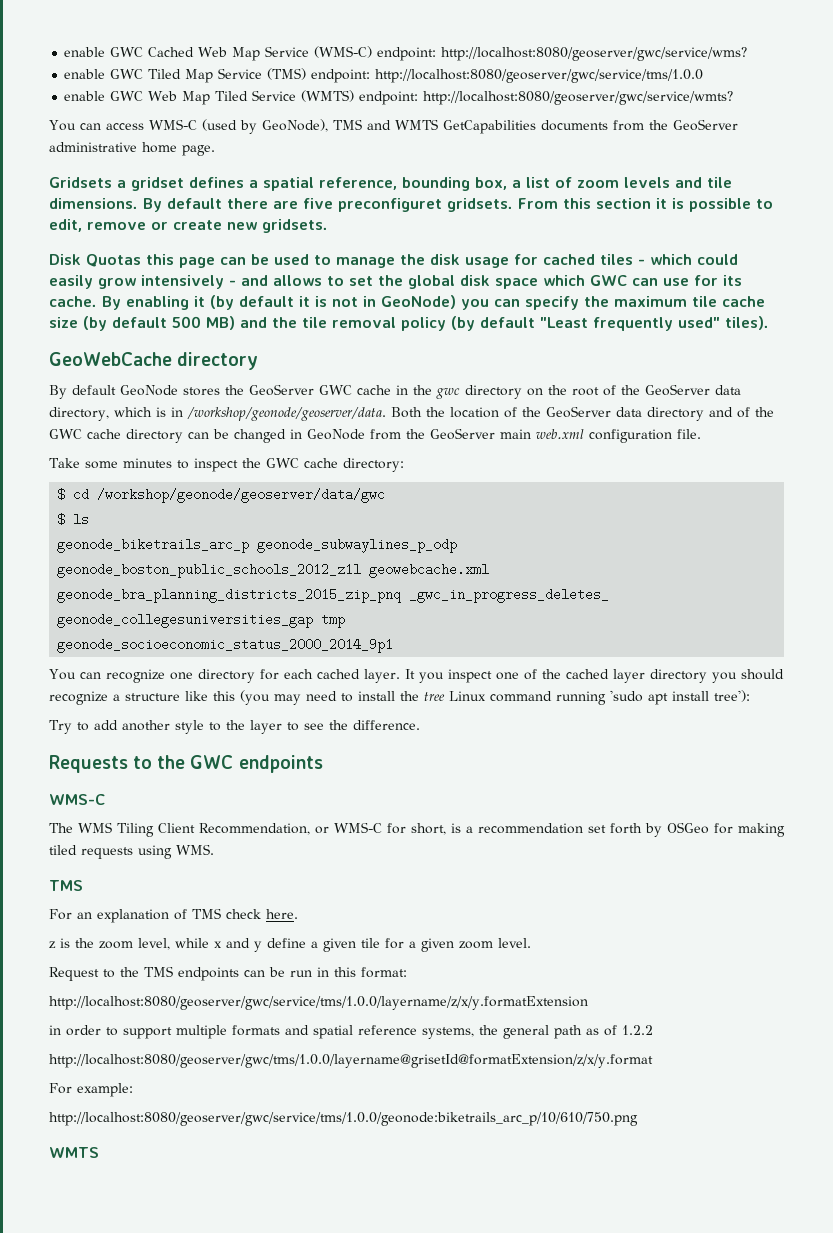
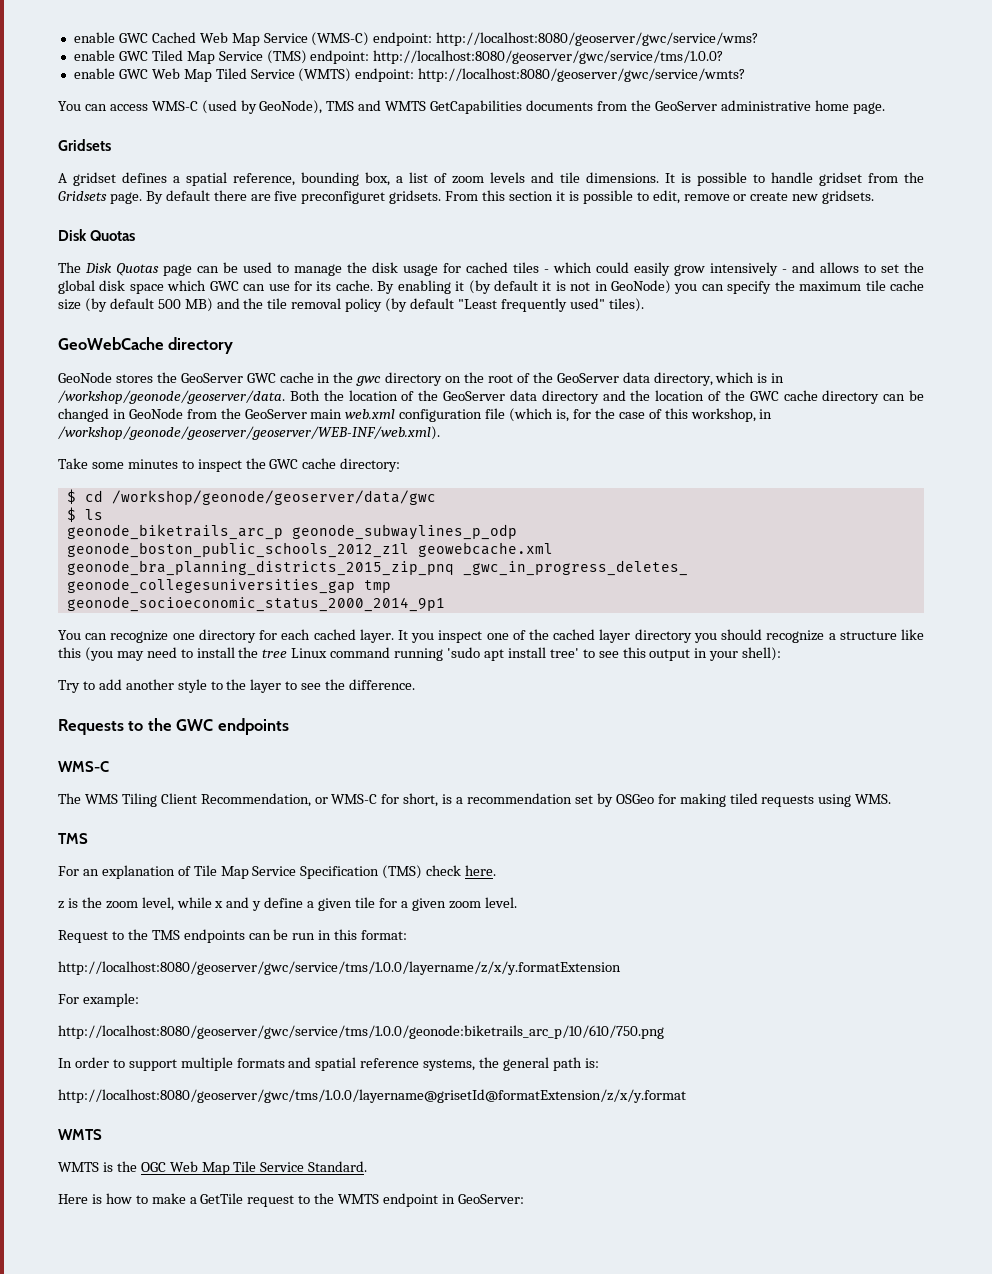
- enable GWC Tiled Map Service (TMS) endpoint: http://localhost:8080/geoserver/gwc/service/tms/1.0.0
+ enable GWC Tiled Map Service (TMS) endpoint: http://localhost:8080/geoserver/gwc/service/tms/1.0.0?
  You can access WMS-C (used by GeoNode), TMS and WMTS GetCapabilities documents from the GeoServer administrative home page.
- Gridsets a gridset defines a spatial reference, bounding box, a list of zoom levels and tile dimensions.
+ Gridsets
+ A gridset defines a spatial reference, bounding box, a list of zoom levels and tile dimensions.
+ It is possible to handle gridset from the Gridsets page.
  From this section it is possible to edit, remove or create new gridsets.
- Disk Quotas this page can be used to manage the disk usage for cached tiles - which could easily grow intensively - and allows to set the global disk space which GWC can use for its cache.
+ Disk Quotas
+ The Disk Quotas page can be used to manage the disk usage for cached tiles - which could easily grow intensively - and allows to set the global disk space which GWC can use for its cache.
- By default GeoNode stores the GeoServer GWC cache in the gwc directory on the root of the GeoServer data directory, which is in /workshop/geonode/geoserver/data.
+ GeoNode stores the GeoServer GWC cache in the gwc directory on the root of the GeoServer data directory, which is in /workshop/geonode/geoserver/data.
- Both the location of the GeoServer data directory and of the GWC cache directory can be changed in GeoNode from the GeoServer main web.xml configuration file.
+ Both the location of the GeoServer data directory and the location of the GWC cache directory can be changed in GeoNode from the GeoServer main web.xml configuration file (which is, for the case of this workshop, in /workshop/geonode/geoserver/geoserver/WEB-INF/web.xml).
- It you inspect one of the cached layer directory you should recognize a structure like this (you may need to install the tree Linux command running 'sudo apt install tree'):
+ It you inspect one of the cached layer directory you should recognize a structure like this (you may need to install the tree Linux command running 'sudo apt install tree' to see this output in your shell):
- The WMS Tiling Client Recommendation, or WMS-C for short, is a recommendation set forth by OSGeo for making tiled requests using WMS.
+ The WMS Tiling Client Recommendation, or WMS-C for short, is a recommendation set by OSGeo for making tiled requests using WMS.
- For an explanation of TMS check here.
+ For an explanation of Tile Map Service Specification (TMS) check here.
- in order to support multiple formats and spatial reference systems, the general path as of 1.2.2
- http://localhost:8080/geoserver/gwc/tms/1.0.0/layername@grisetId@formatExtension/z/x/y.format
  For example:
  http://localhost:8080/geoserver/gwc/service/tms/1.0.0/geonode:biketrails_arc_p/10/610/750.png
+ In order to support multiple formats and spatial reference systems, the general path is:
+ http://localhost:8080/geoserver/gwc/tms/1.0.0/layername@grisetId@formatExtension/z/x/y.format
  WMTS
+ WMTS is the OGC Web Map Tile Service Standard.
+ Here is how to make a GetTile request to the WMTS endpoint in GeoServer:

